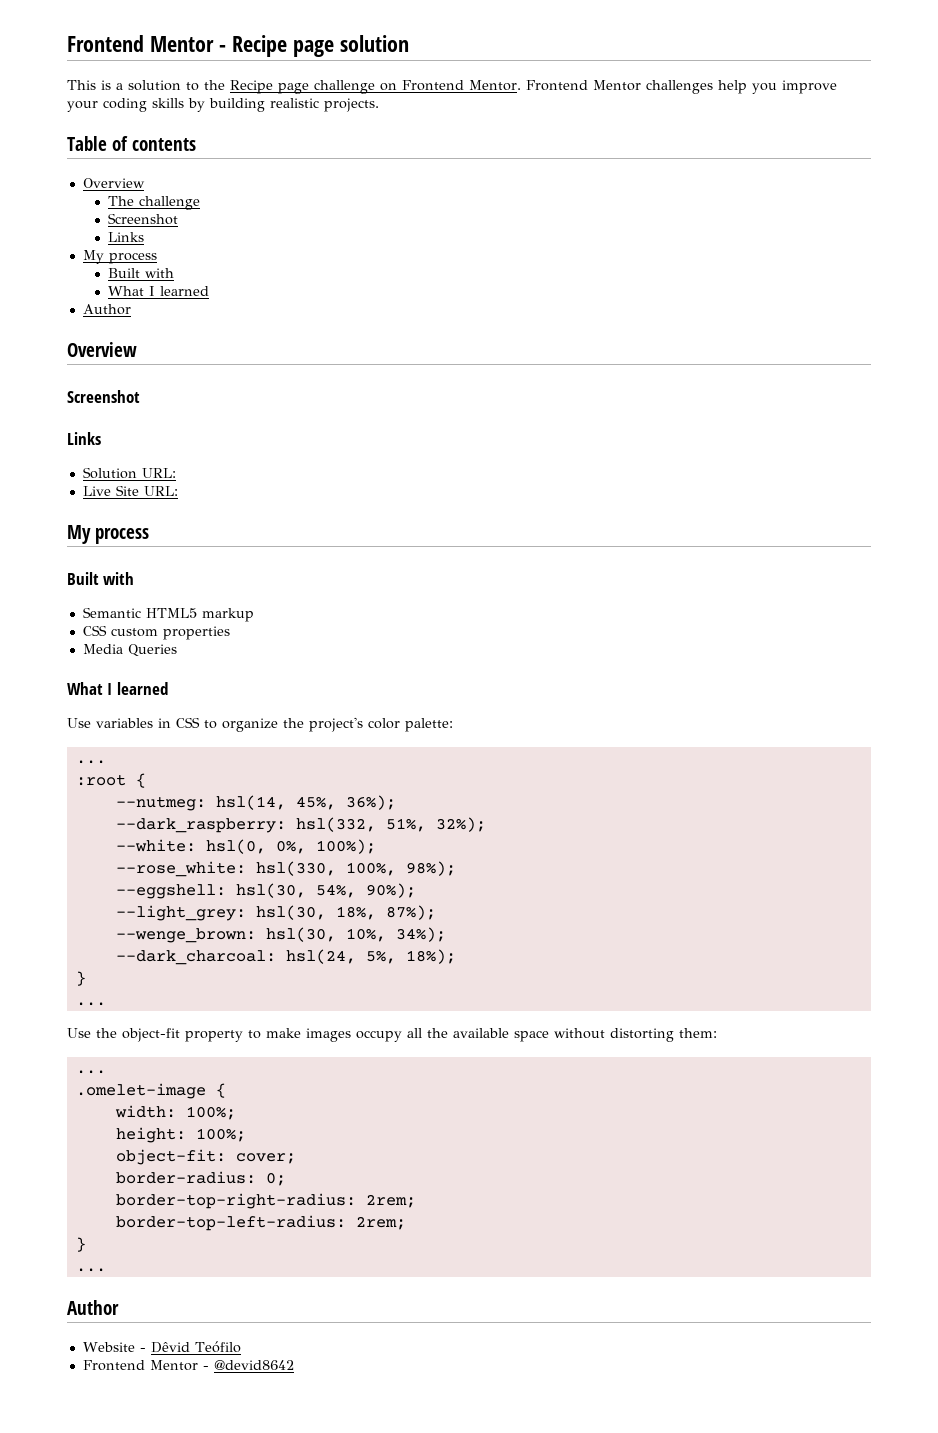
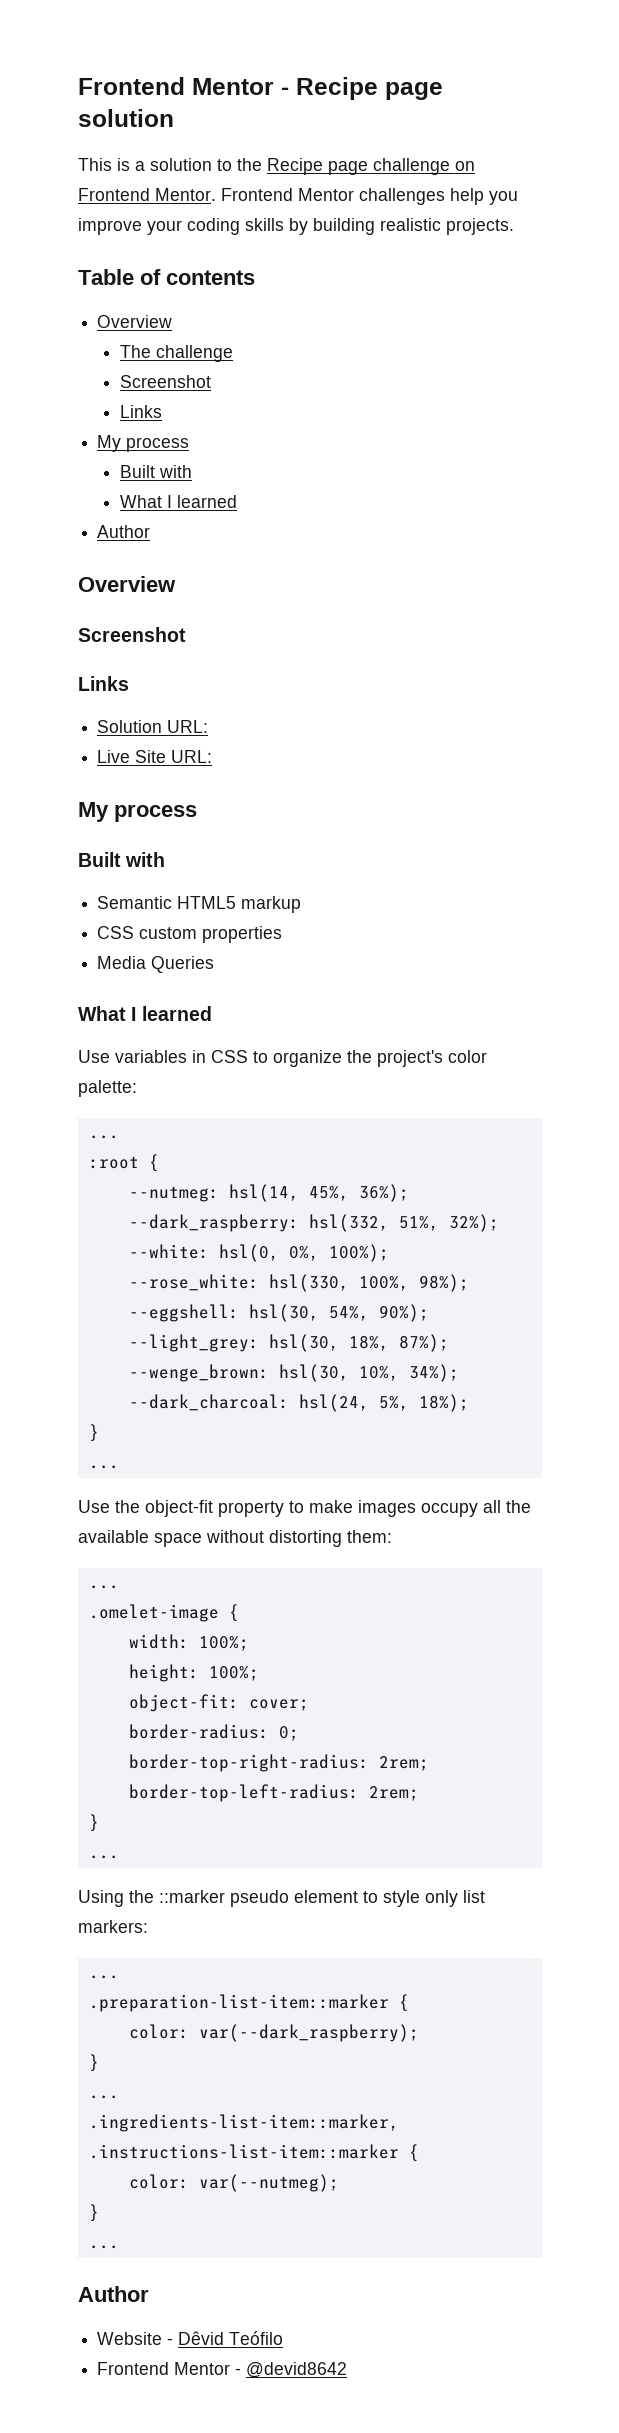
+ Using the ::marker pseudo element to style only list markers:
+ ...
+ .preparation-list-item::marker {
+ color: var(--dark_raspberry);
+ }
+ ...
+ .ingredients-list-item::marker, .instructions-list-item::marker {
+ color: var(--nutmeg);
+ }
+ ...

